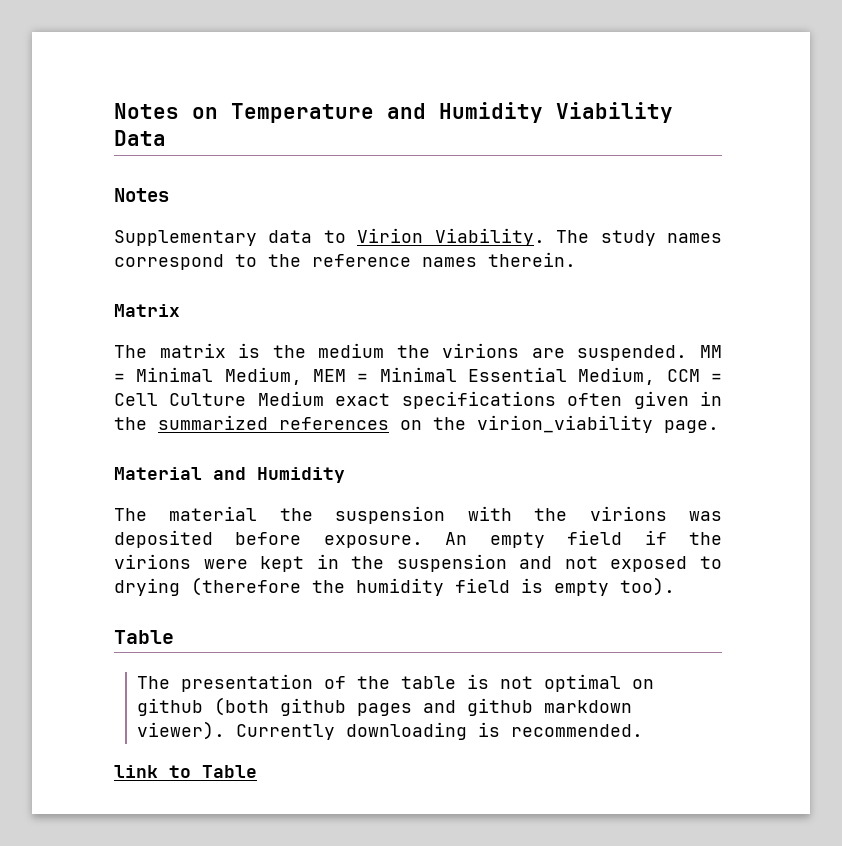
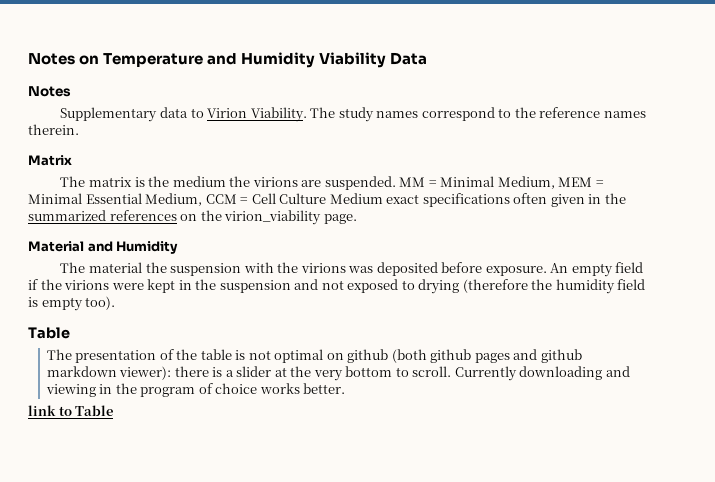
- The presentation of the table is not optimal on github (both github pages and github markdown viewer). Currently downloading is recommended.
+ The presentation of the table is not optimal on github (both github pages and github markdown viewer): there is a slider at the very bottom to scroll. Currently downloading and viewing in the program of choice works better.

